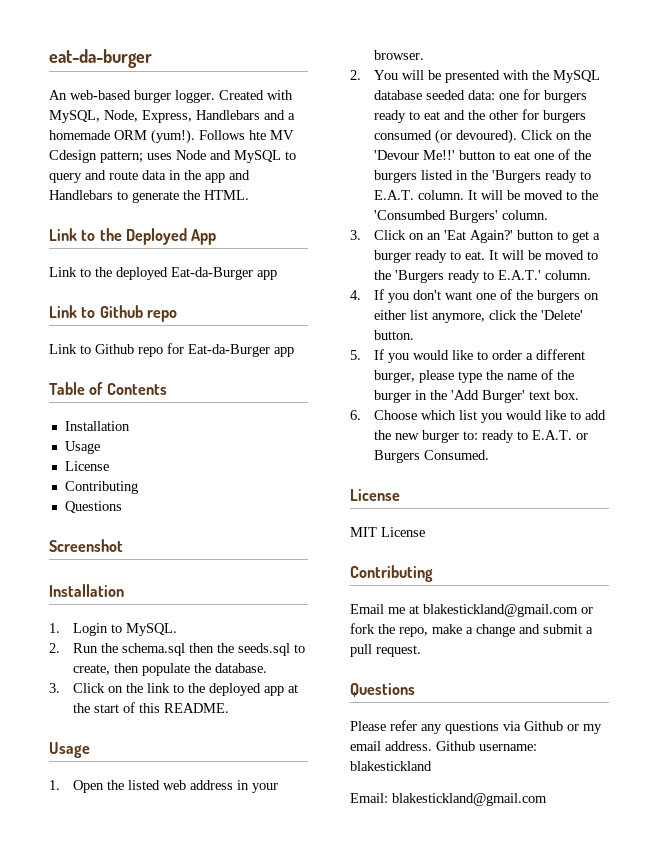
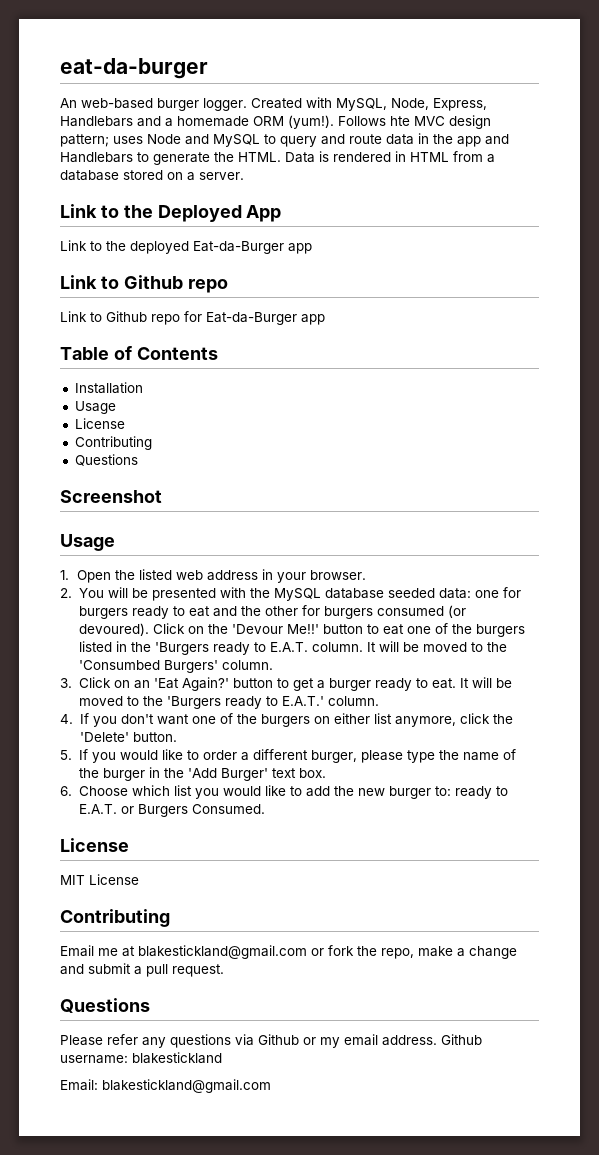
- Follows hte MV Cdesign pattern; uses Node and MySQL to query and route data in the app and Handlebars to generate the HTML.
+ Follows hte MVC design pattern; uses Node and MySQL to query and route data in the app and Handlebars to generate the HTML. Data is rendered in HTML from a database stored on a server.
  Screenshot
- Installation
- 1. Login to MySQL.
- 2. Run the schema.sql then the seeds.sql to create, then populate the database.
- 3. Click on the link to the deployed app at the start of this README.

